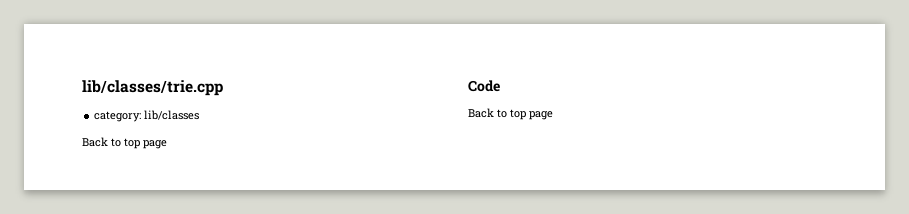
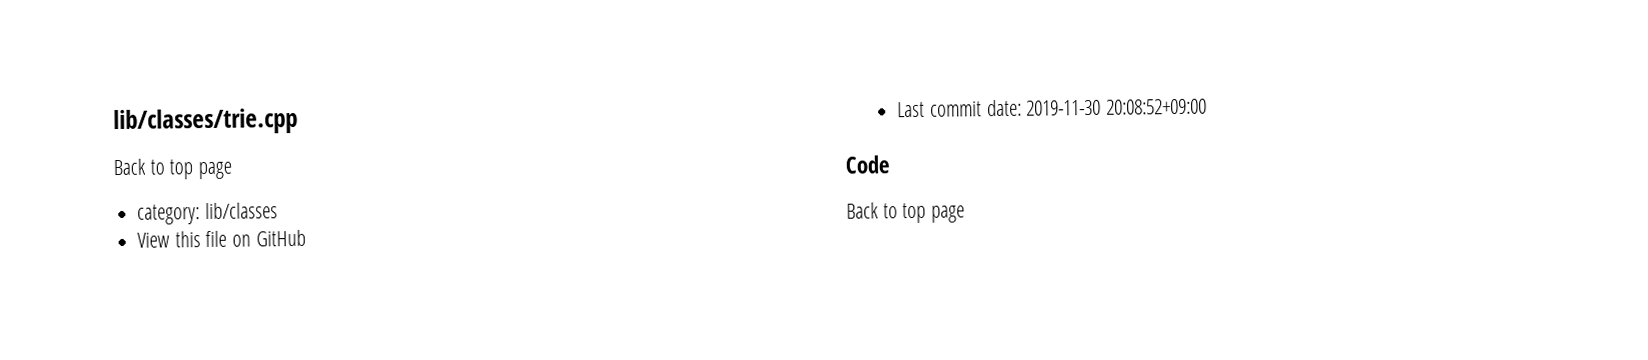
  lib/classes/trie.cpp
+ Back to top page
  category: lib/classes
- Back to top page
+ View this file on GitHub
+ Last commit date: 2019-11-30 20:08:52+09:00

